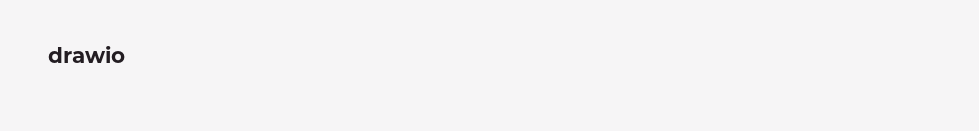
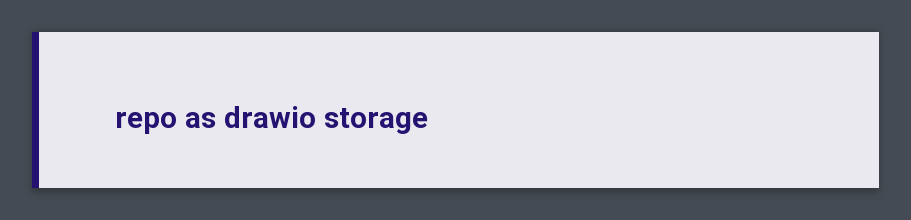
- drawio
+ repo as drawio storage

